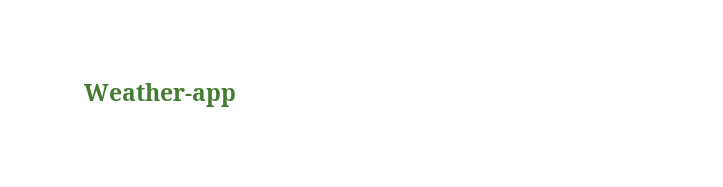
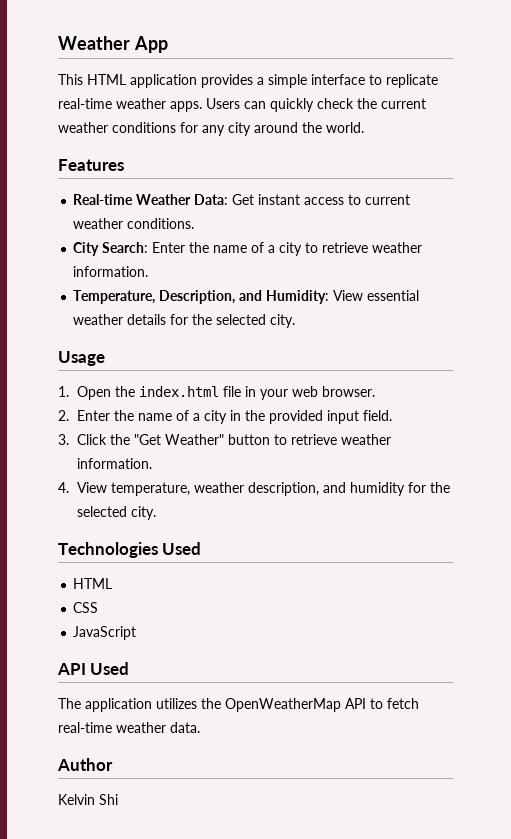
- Weather-app
+ Weather App
+ This HTML application provides a simple interface to replicate real-time weather apps. Users can quickly check the current weather conditions for any city around the world.
+ Features
+ Real-time Weather Data: Get instant access to current weather conditions.
+ City Search: Enter the name of a city to retrieve weather information.
+ Temperature, Description, and Humidity: View essential weather details for the selected city.
+ Usage
+ 1. Open the index.html file in your web browser.
+ 2. Enter the name of a city in the provided input field.
+ 3. Click the "Get Weather" button to retrieve weather information.
+ 4. View temperature, weather description, and humidity for the selected city.
+ Technologies Used
+ HTML
+ CSS
+ JavaScript
+ API Used
+ The application utilizes the OpenWeatherMap API to fetch real-time weather data.
+ Author
+ Kelvin Shi

